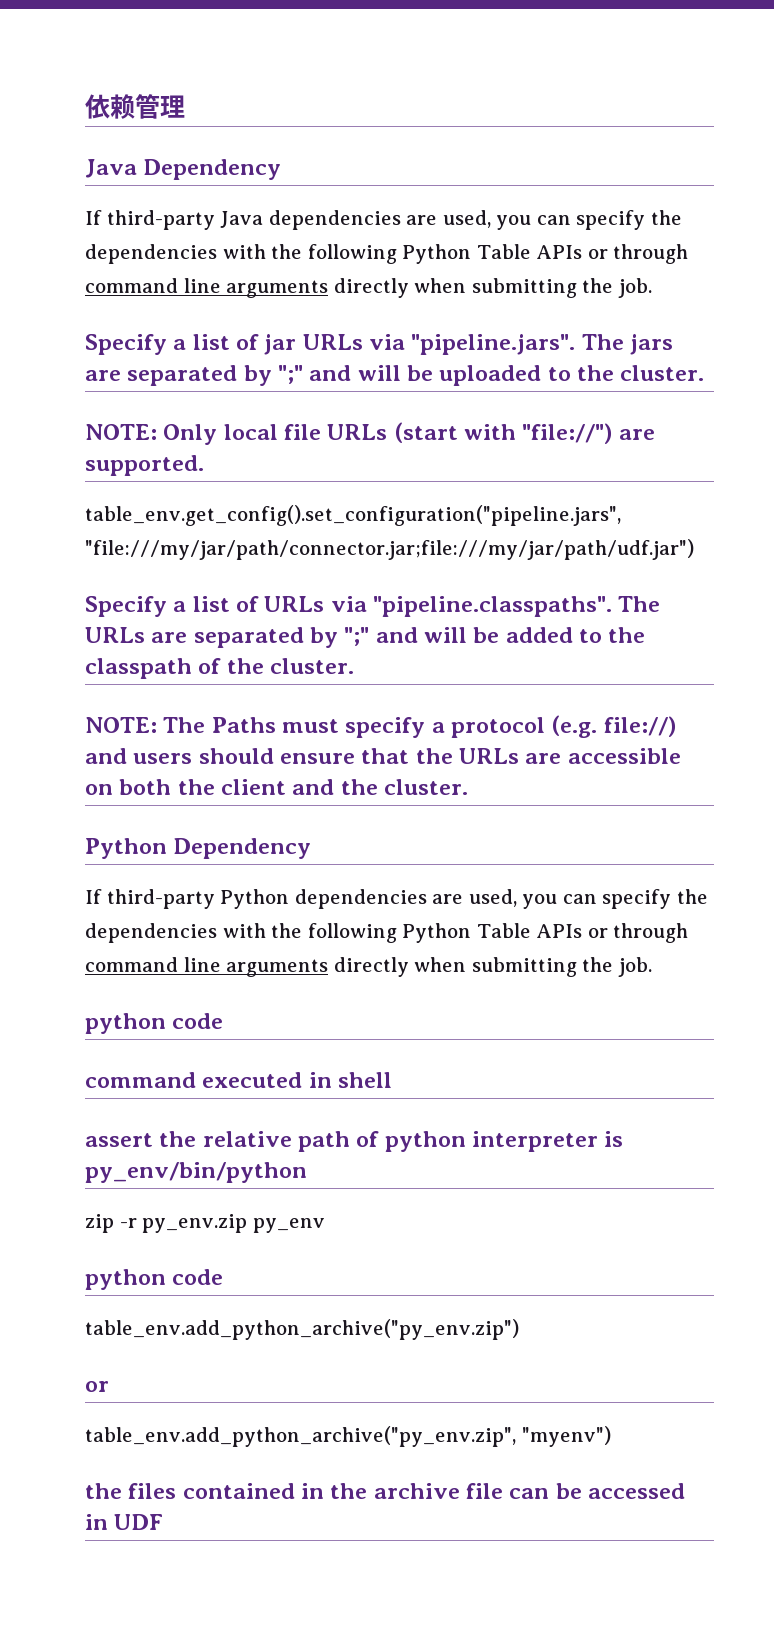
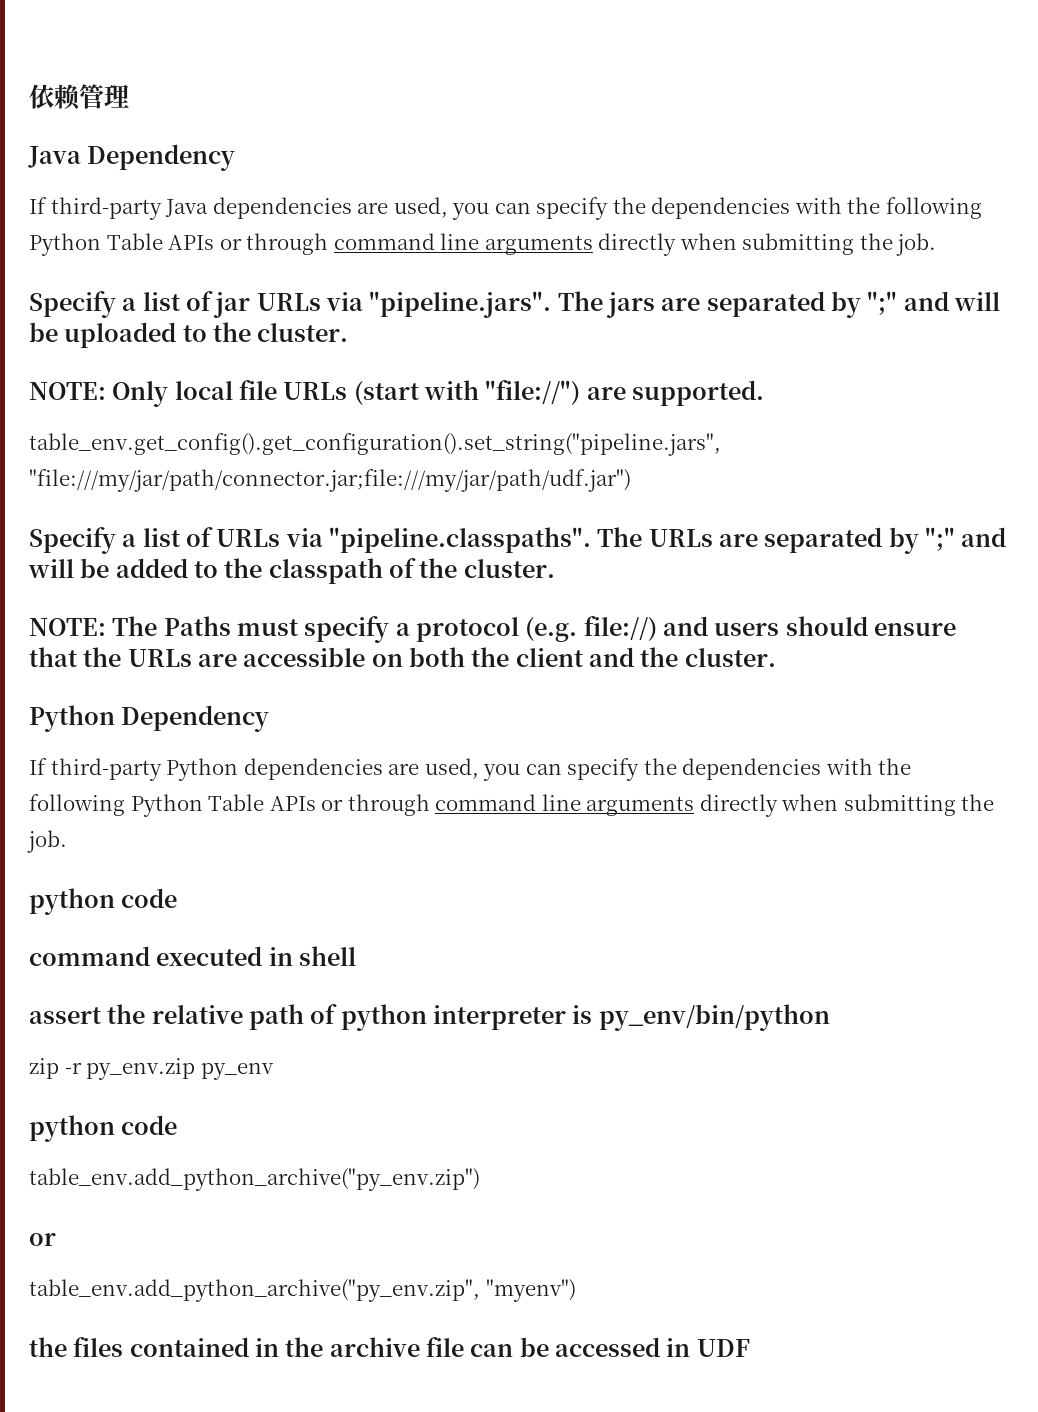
- table_env.get_config().set_configuration("pipeline.jars", "file:///my/jar/path/connector.jar;file:///my/jar/path/udf.jar")
+ table_env.get_config().get_configuration().set_string("pipeline.jars", "file:///my/jar/path/connector.jar;file:///my/jar/path/udf.jar")

